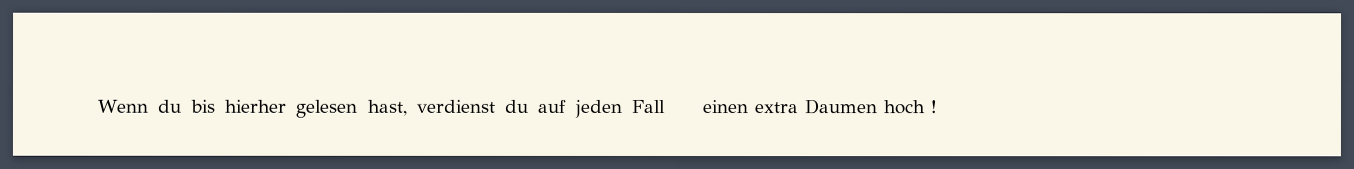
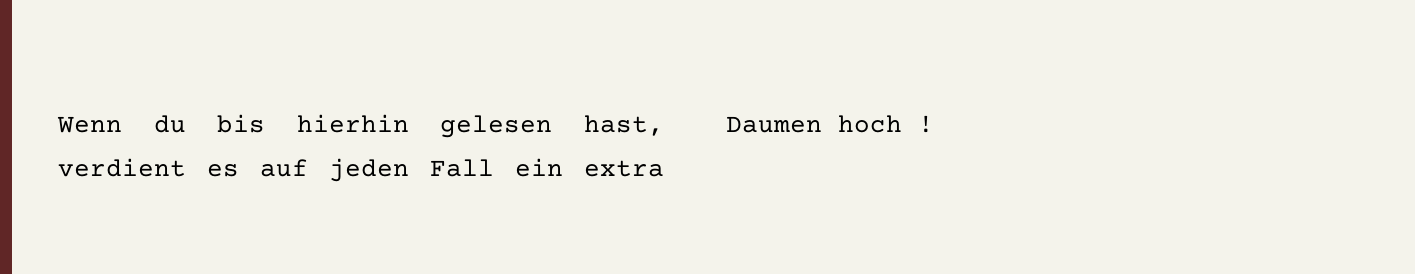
- Wenn du bis hierher gelesen hast, verdienst du auf jeden Fall einen extra Daumen hoch !
+ Wenn du bis hierhin gelesen hast, verdient es auf jeden Fall ein extra Daumen hoch !

